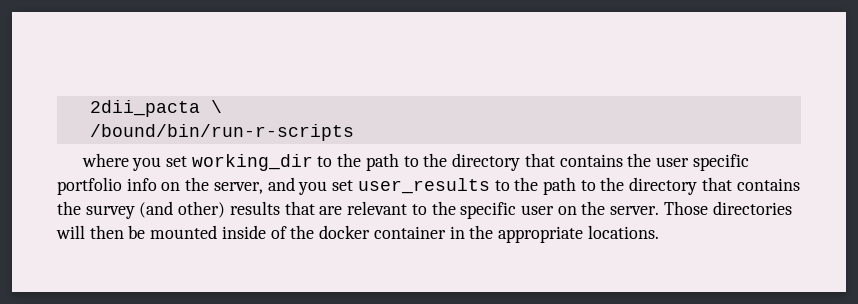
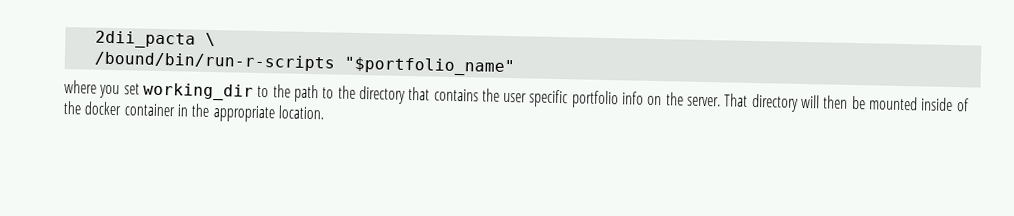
- /bound/bin/run-r-scripts
+ /bound/bin/run-r-scripts "$portfolio_name"
- where you set working_dir to the path to the directory that contains the user specific portfolio info on the server, and you set user_results to the path to the directory that contains the survey (and other) results that are relevant to the specific user on the server. Those directories will then be mounted inside of the docker container in the appropriate locations.
+ where you set working_dir to the path to the directory that contains the user specific portfolio info on the server. That directory will then be mounted inside of the docker container in the appropriate location.

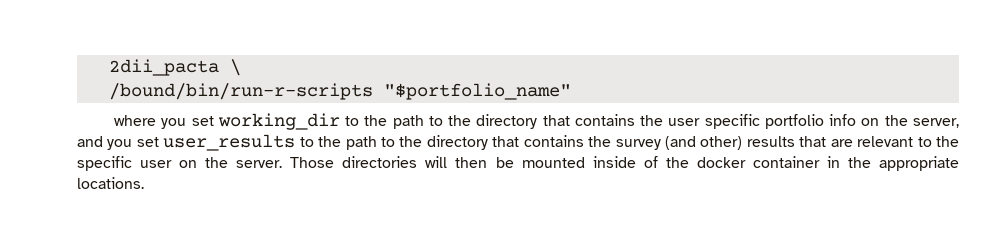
- where you set working_dir to the path to the directory that contains the user specific portfolio info on the server. That directory will then be mounted inside of the docker container in the appropriate location.
+ where you set working_dir to the path to the directory that contains the user specific portfolio info on the server, and you set user_results to the path to the directory that contains the survey (and other) results that are relevant to the specific user on the server. Those directories will then be mounted inside of the docker container in the appropriate locations.

